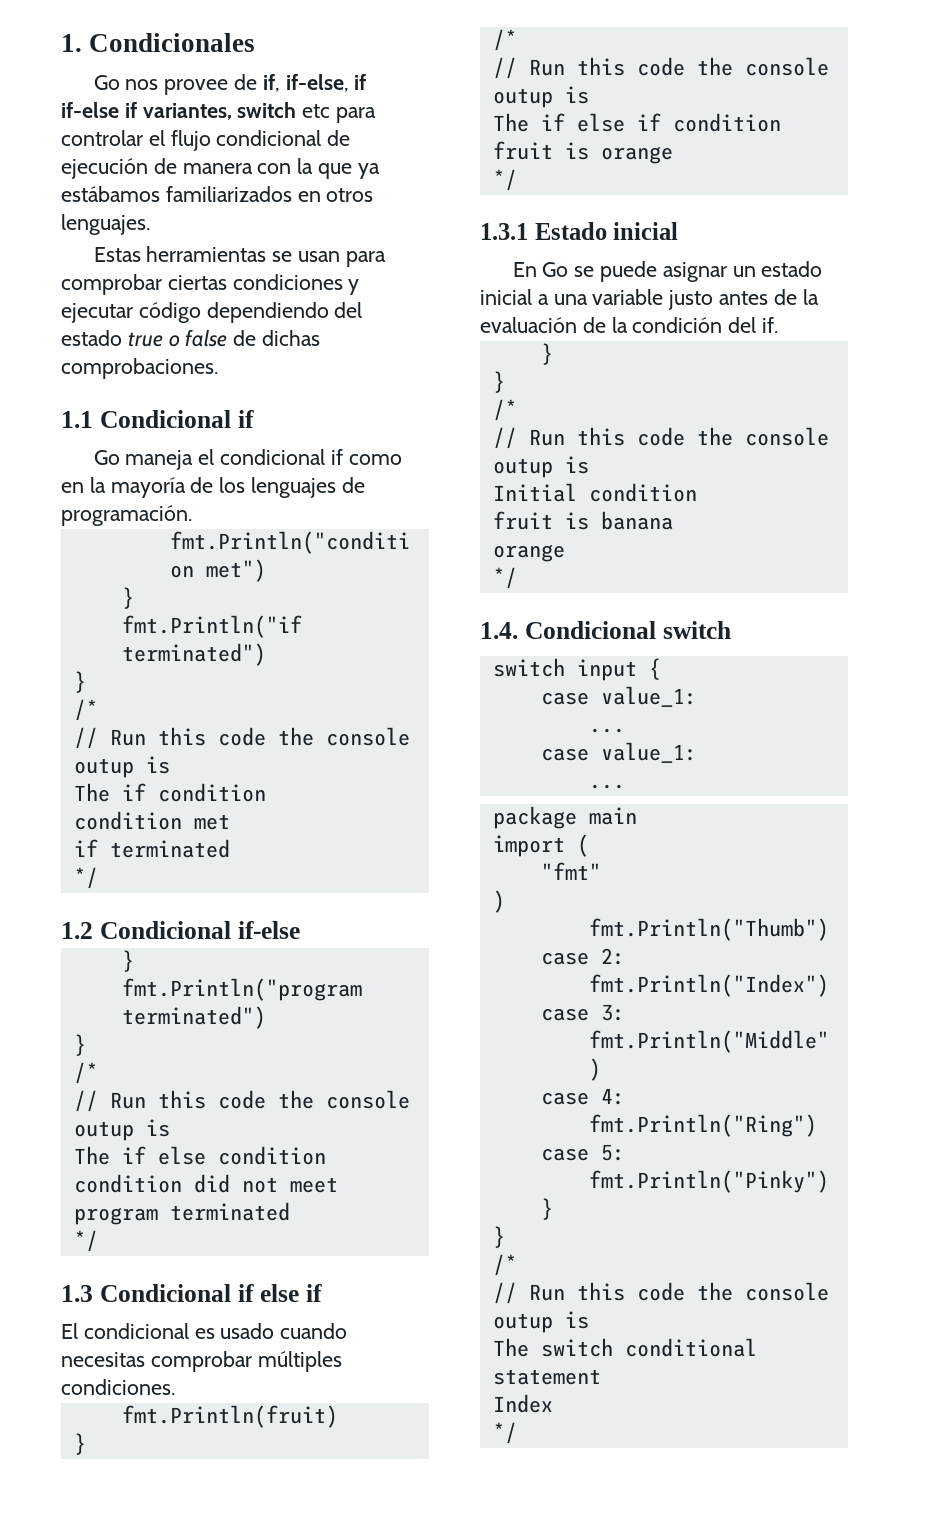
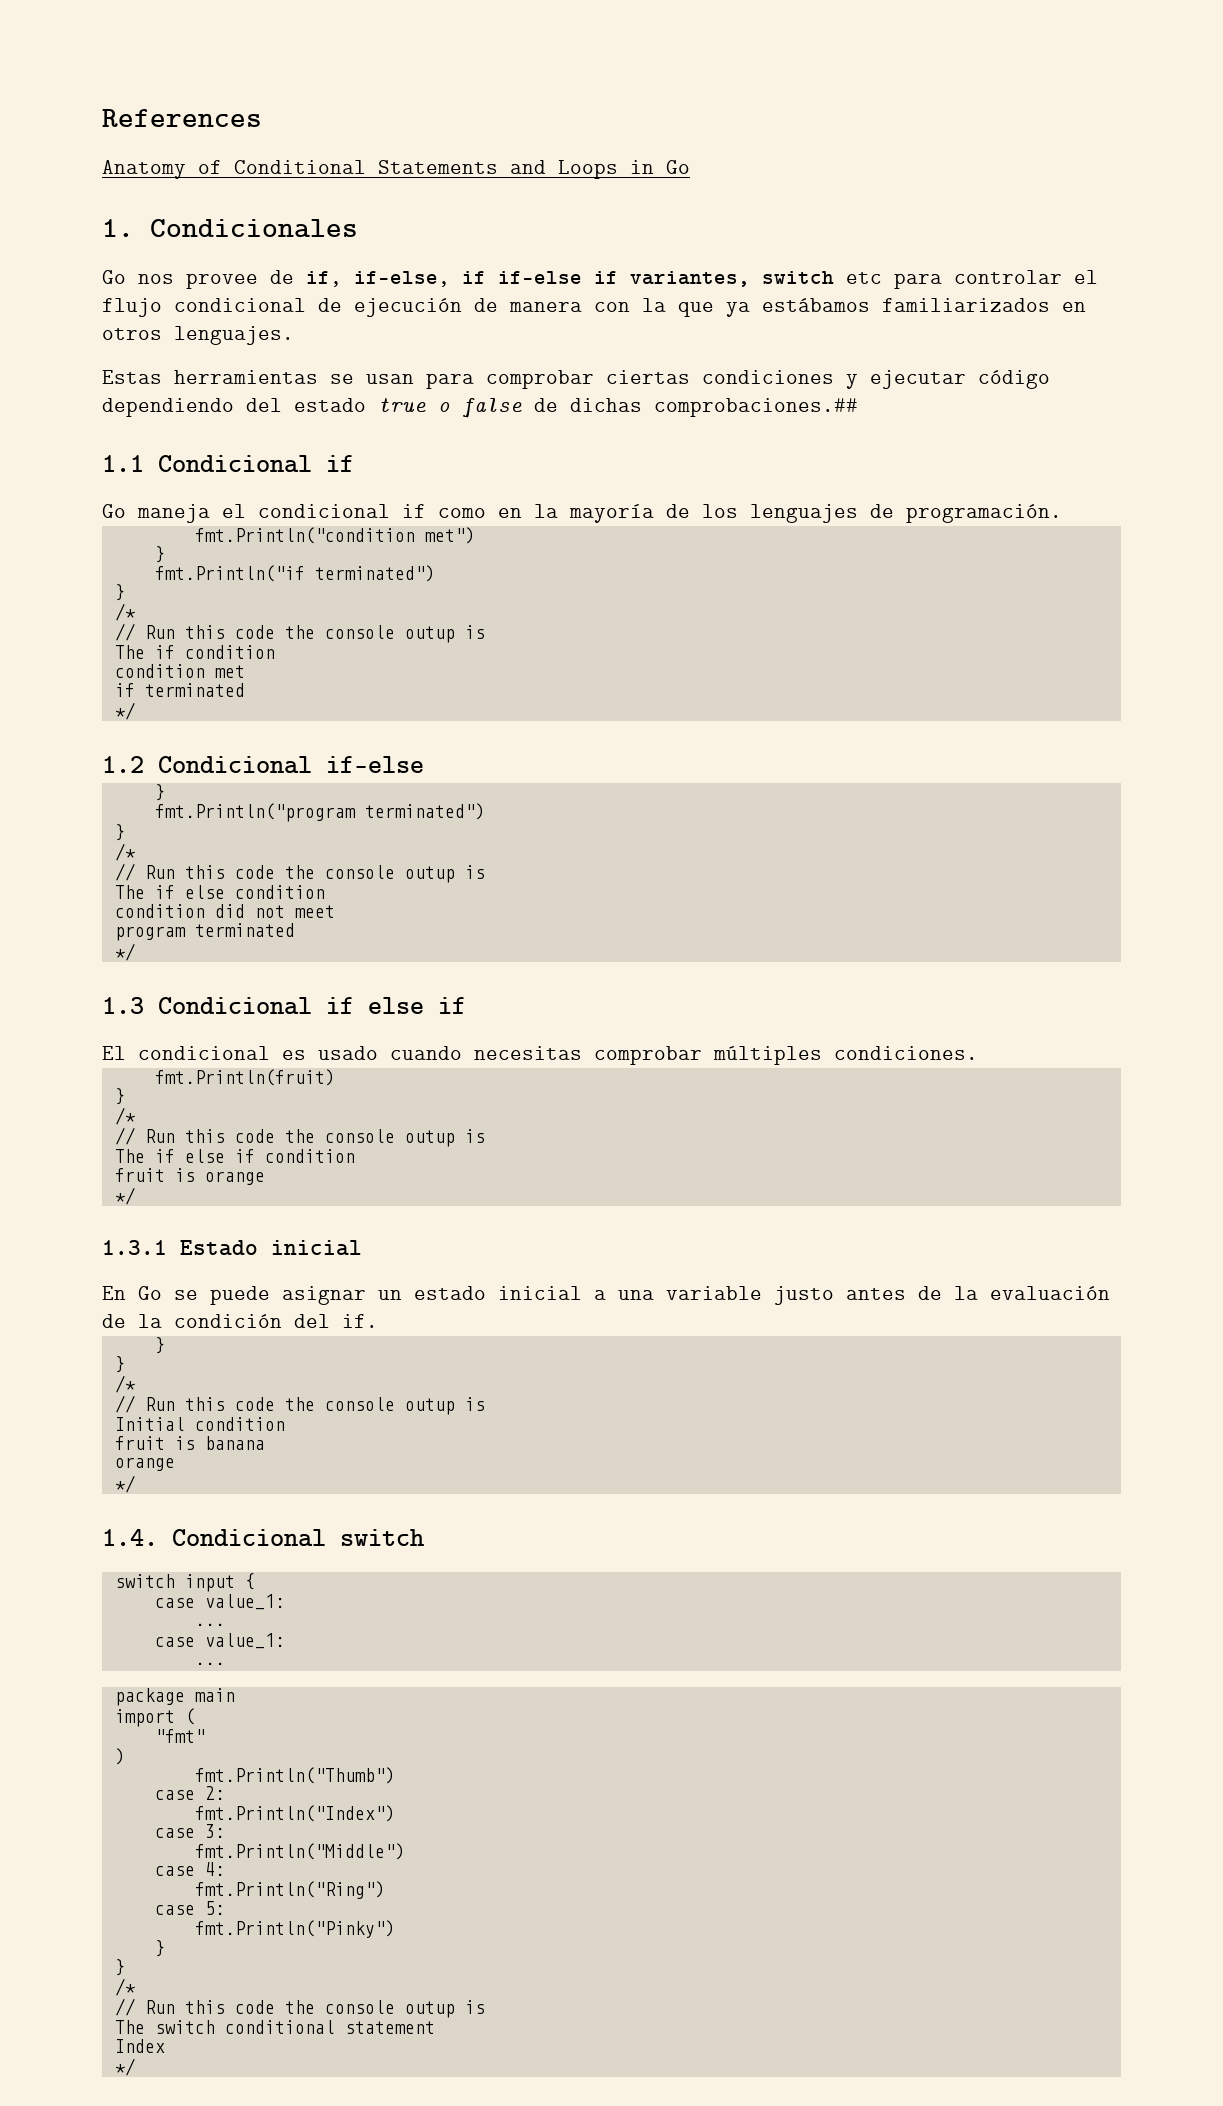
+ References
+ Anatomy of Conditional Statements and Loops in Go
- Estas herramientas se usan para comprobar ciertas condiciones y ejecutar código dependiendo del estado true o false de dichas comprobaciones.
+ Estas herramientas se usan para comprobar ciertas condiciones y ejecutar código dependiendo del estado true o false de dichas comprobaciones.##

